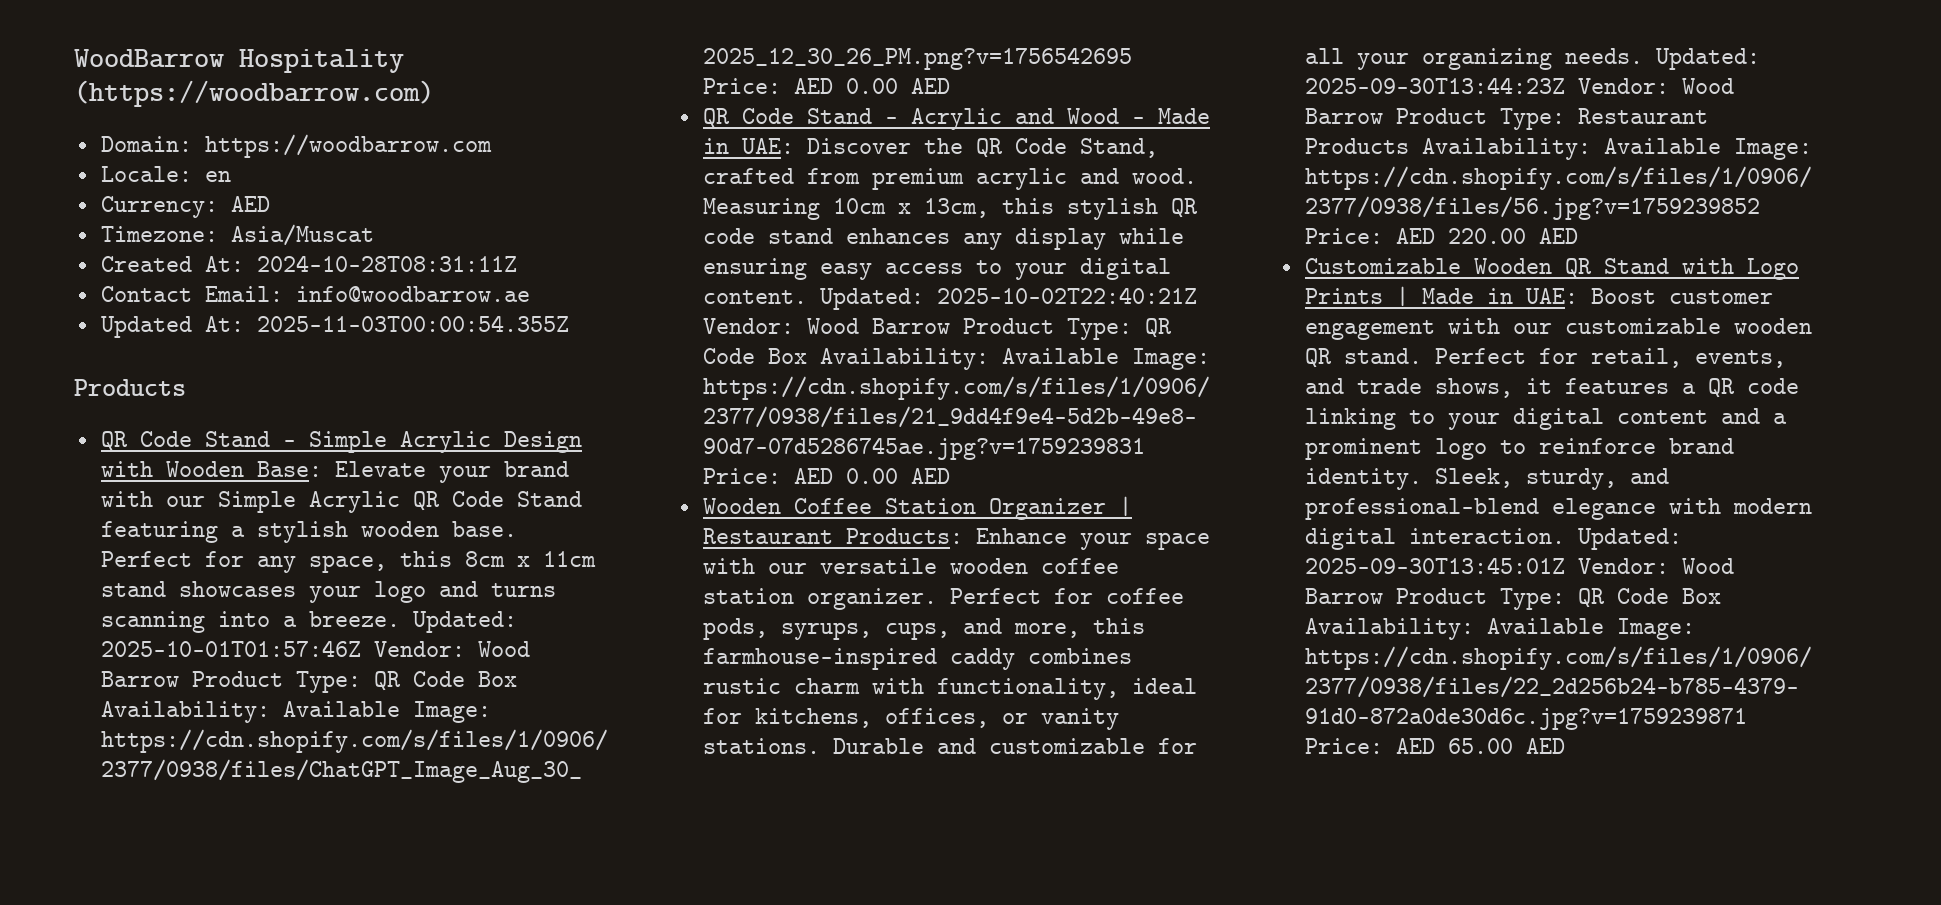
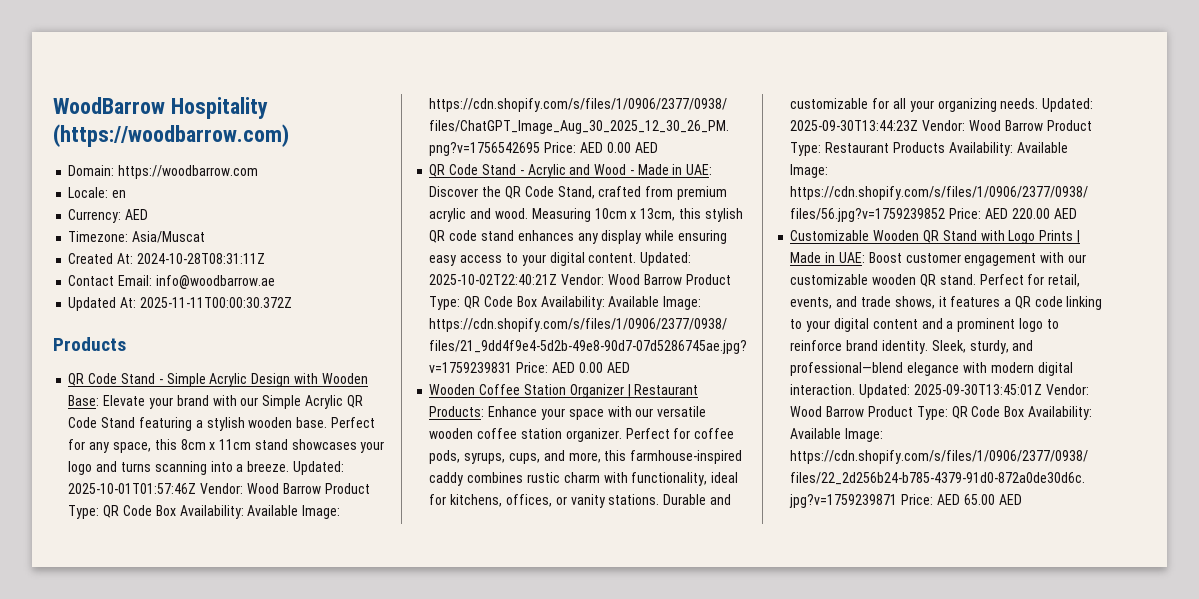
- Updated At: 2025-11-03T00:00:54.355Z
+ Updated At: 2025-11-11T00:00:30.372Z

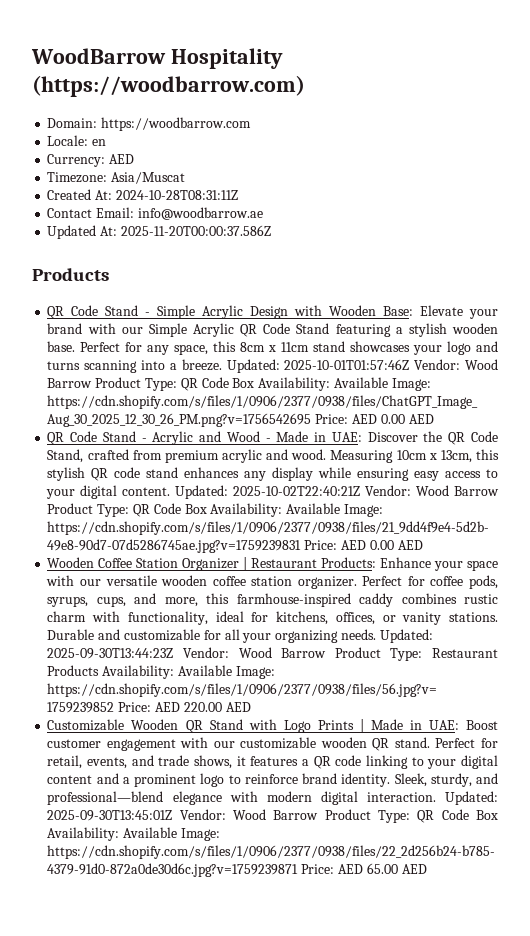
- Updated At: 2025-11-11T00:00:30.372Z
+ Updated At: 2025-11-20T00:00:37.586Z

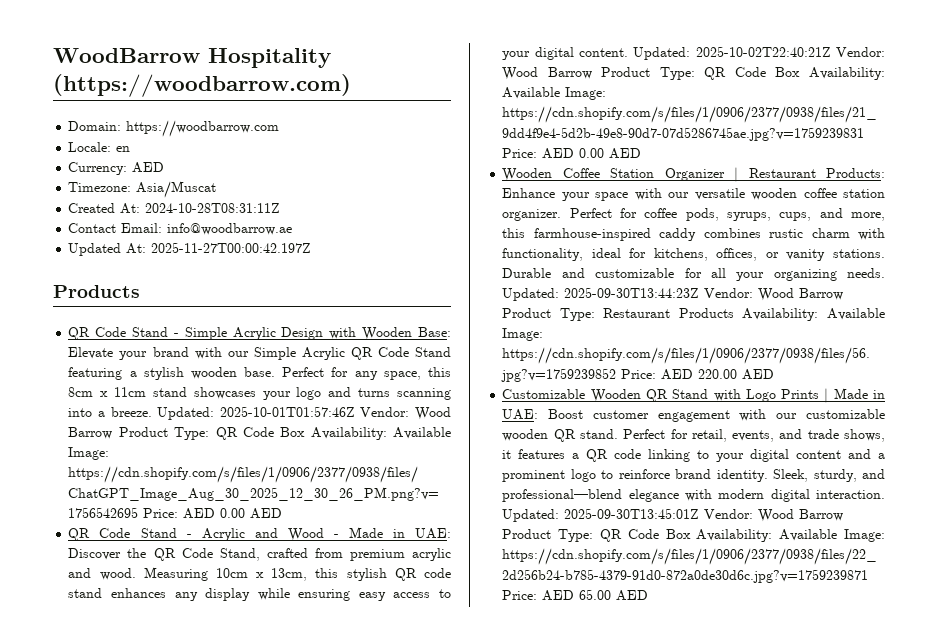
- Updated At: 2025-11-20T00:00:37.586Z
+ Updated At: 2025-11-27T00:00:42.197Z

